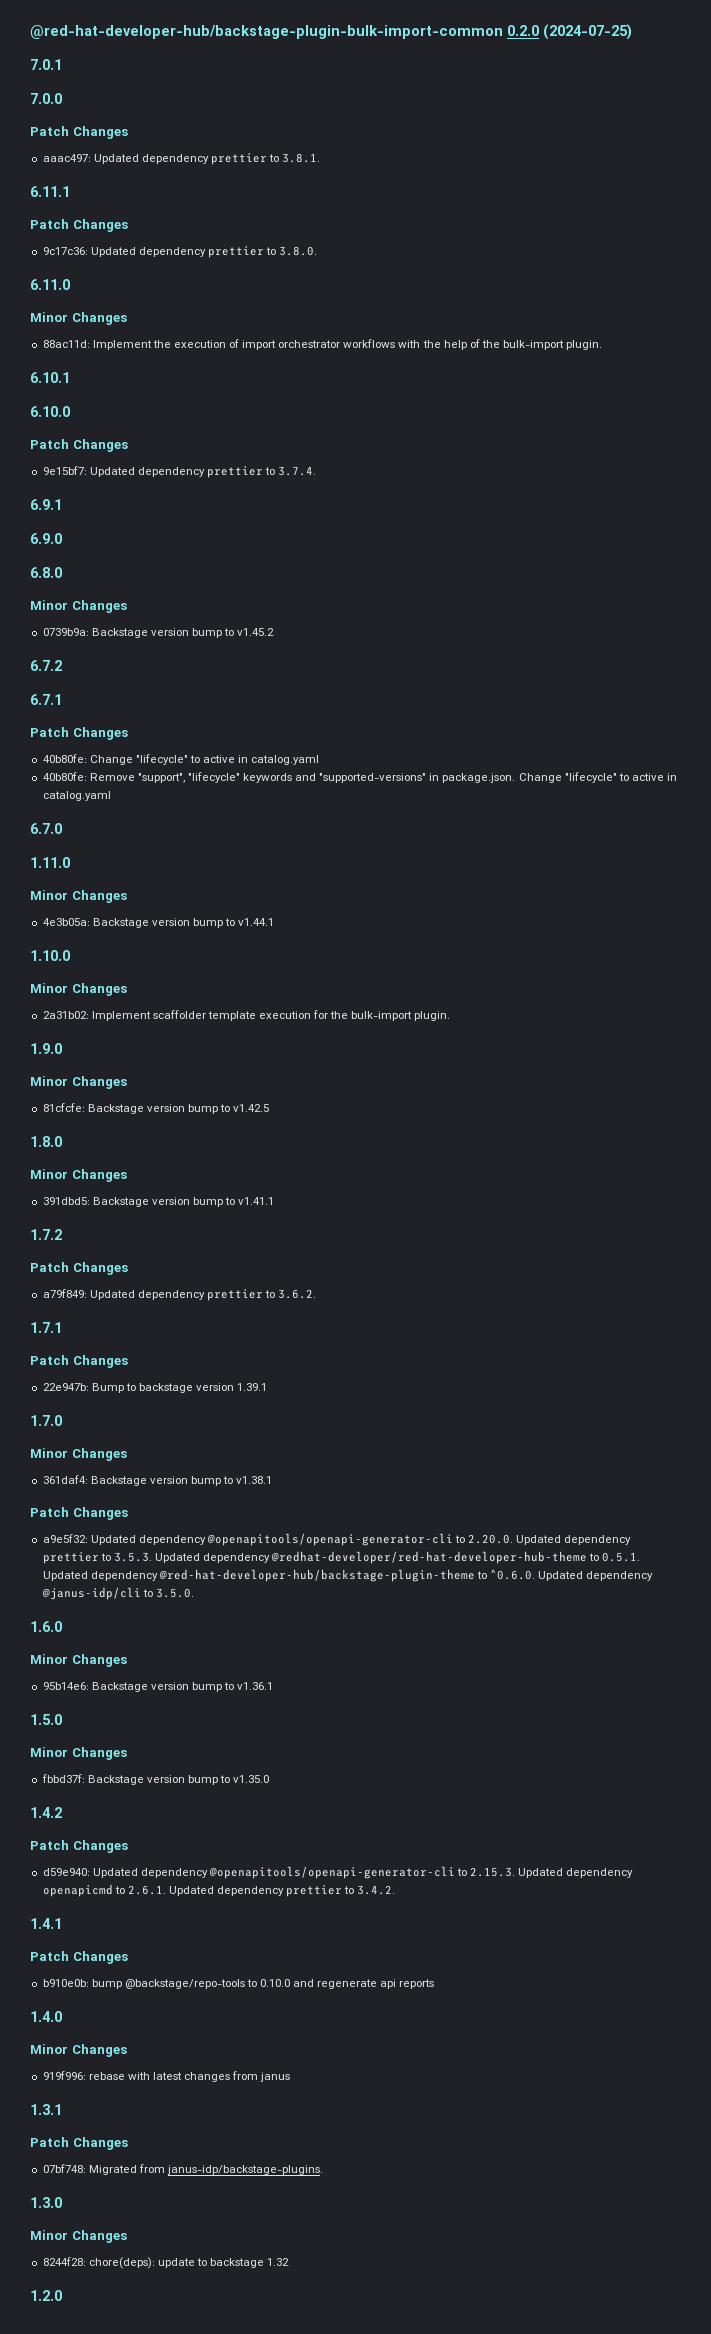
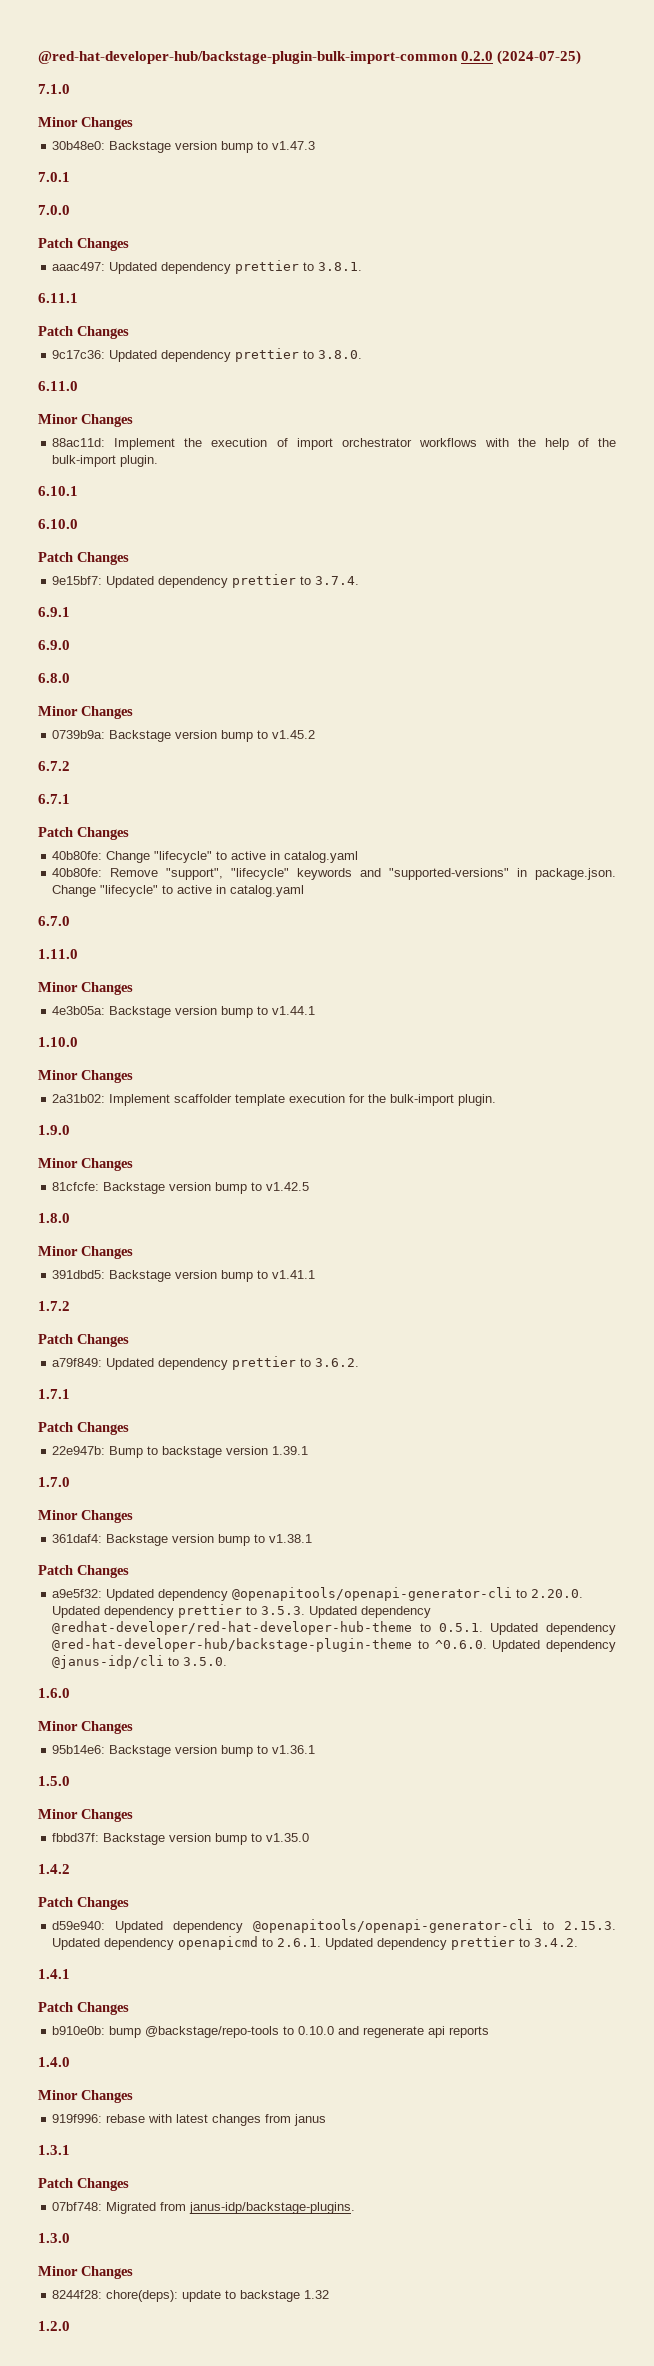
+ 7.1.0
+ Minor Changes
+ 30b48e0: Backstage version bump to v1.47.3

